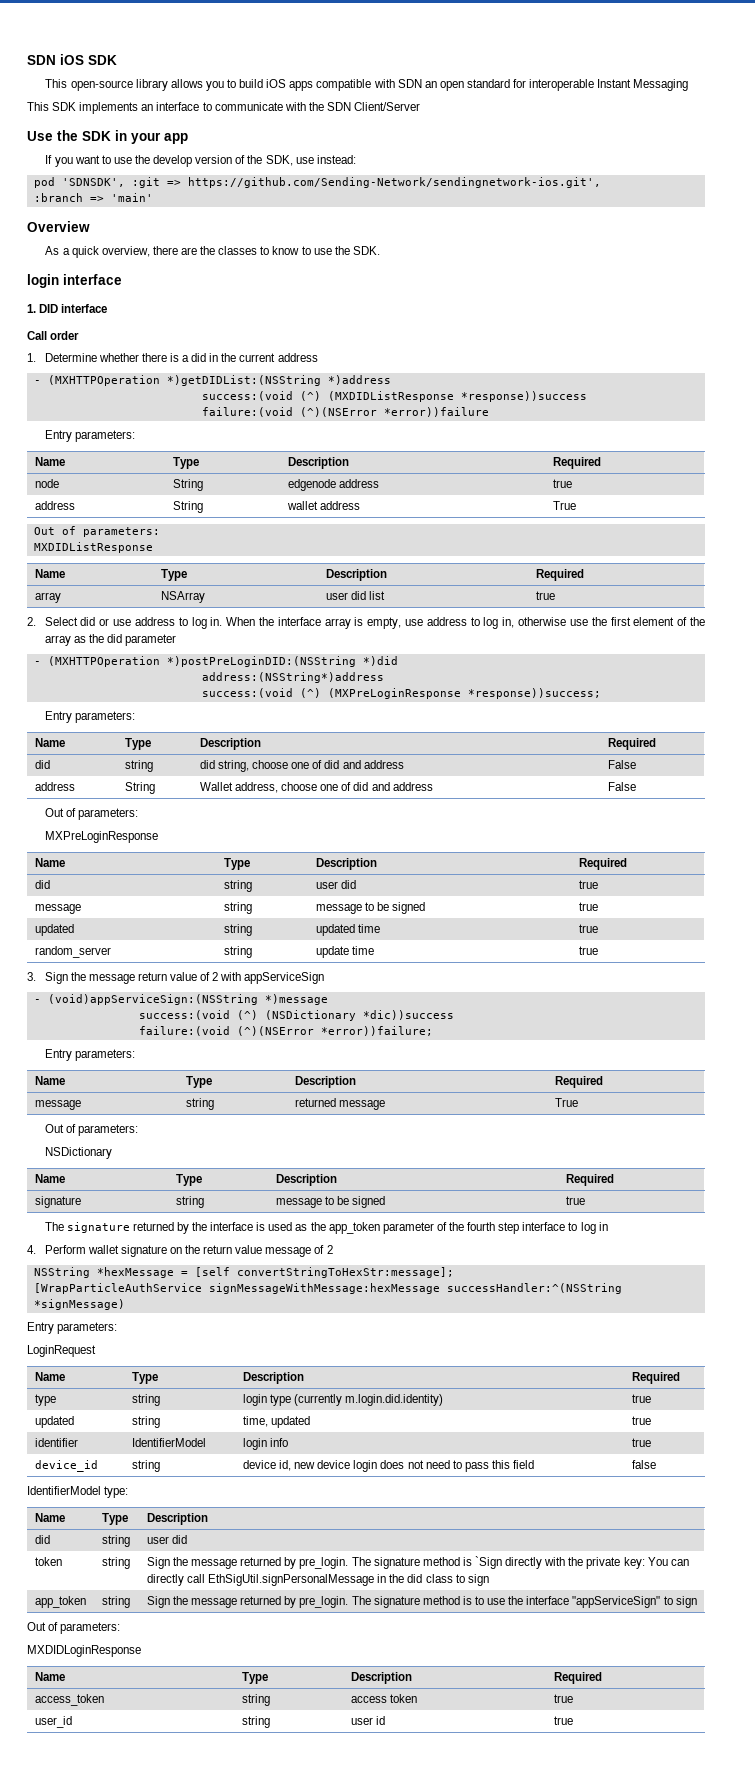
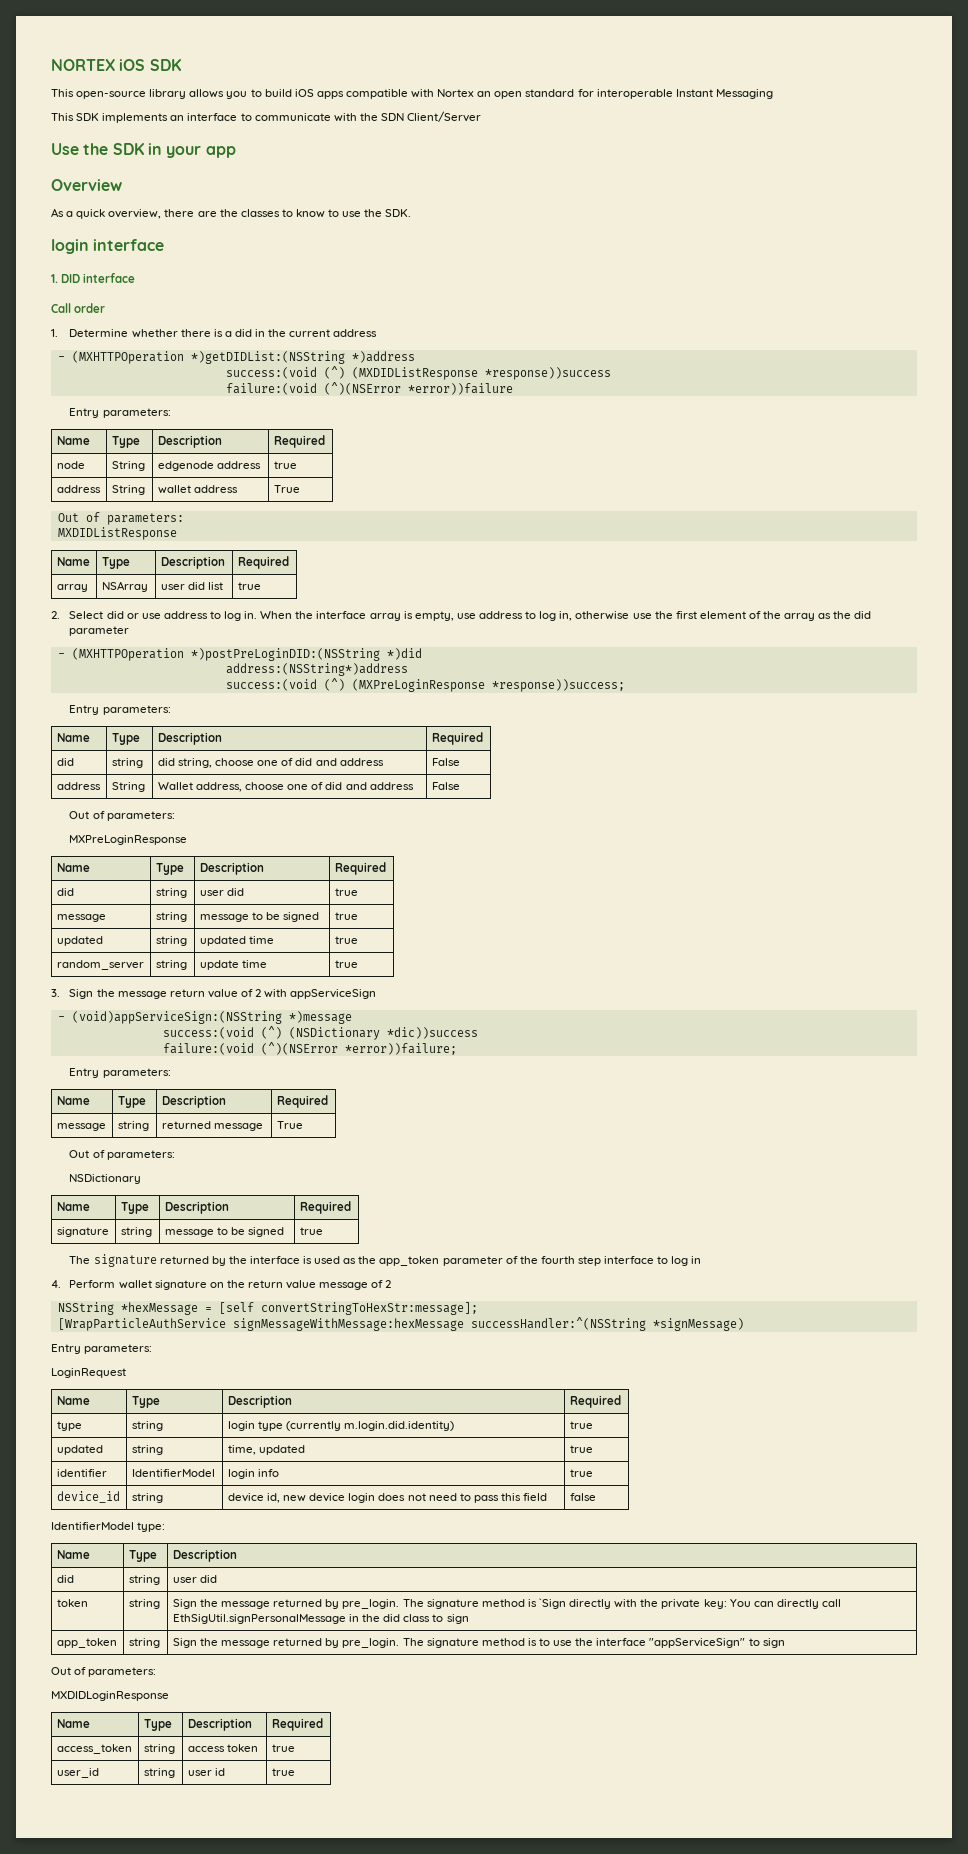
- SDN iOS SDK
+ NORTEX iOS SDK
- This open-source library allows you to build iOS apps compatible with SDN an open standard for interoperable Instant Messaging
+ This open-source library allows you to build iOS apps compatible with Nortex an open standard for interoperable Instant Messaging
- If you want to use the develop version of the SDK, use instead:
- pod 'SDNSDK', :git => https://github.com/Sending-Network/sendingnetwork-ios.git',
- :branch => 'main'

